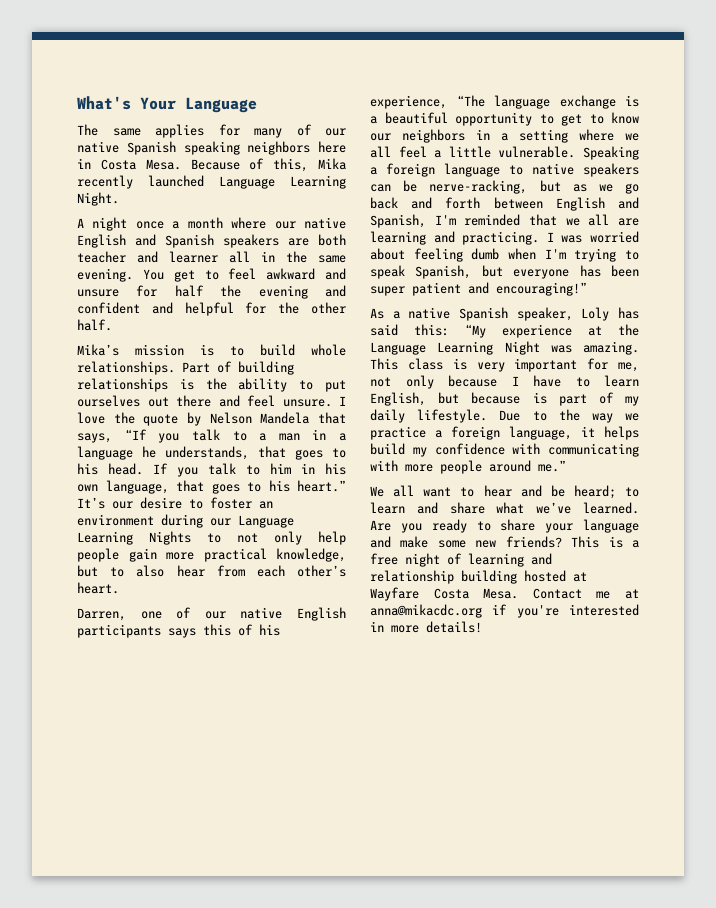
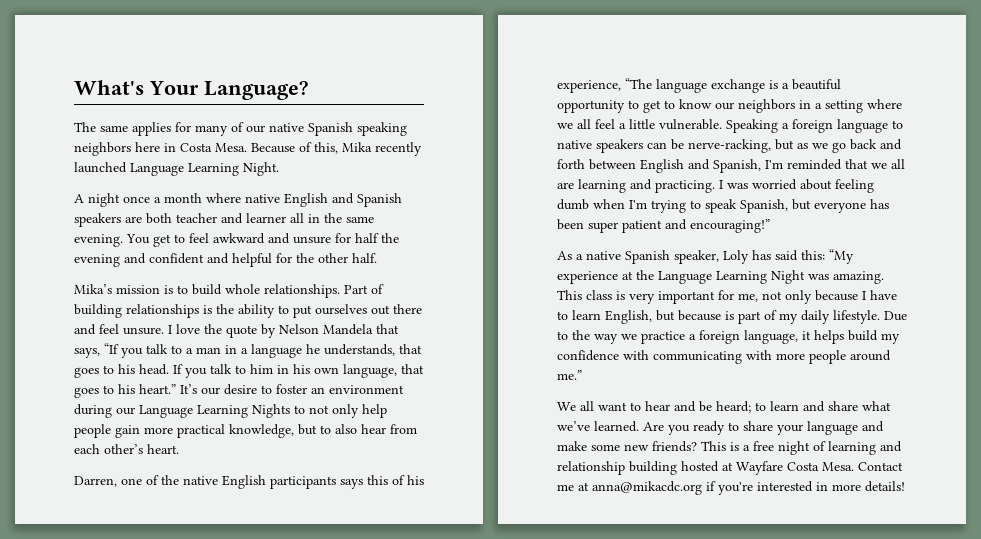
- What's Your Language
+ What's Your Language?
- A night once a month where our native English and Spanish speakers are both teacher and learner all in the same evening.
+ A night once a month where native English and Spanish speakers are both teacher and learner all in the same evening.
- Darren, one of our native English participants says this of his experience, “The language exchange is a beautiful opportunity to get to know our neighbors in a setting where we all feel a little vulnerable.
+ Darren, one of the native English participants says this of his experience, “The language exchange is a beautiful opportunity to get to know our neighbors in a setting where we all feel a little vulnerable.

